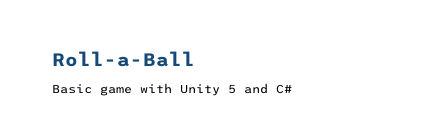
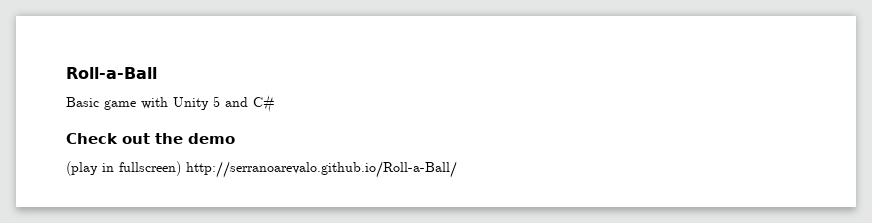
+ Check out the demo
+ (play in fullscreen) http://serranoarevalo.github.io/Roll-a-Ball/

